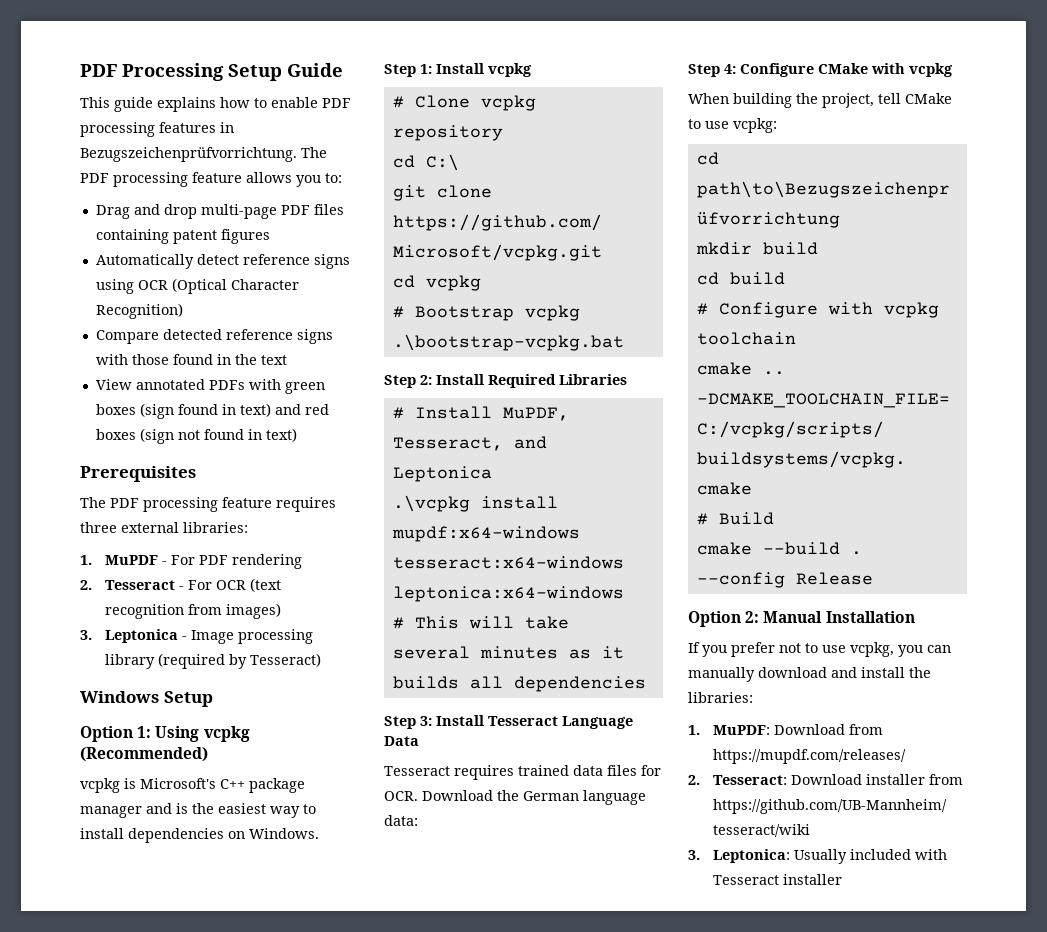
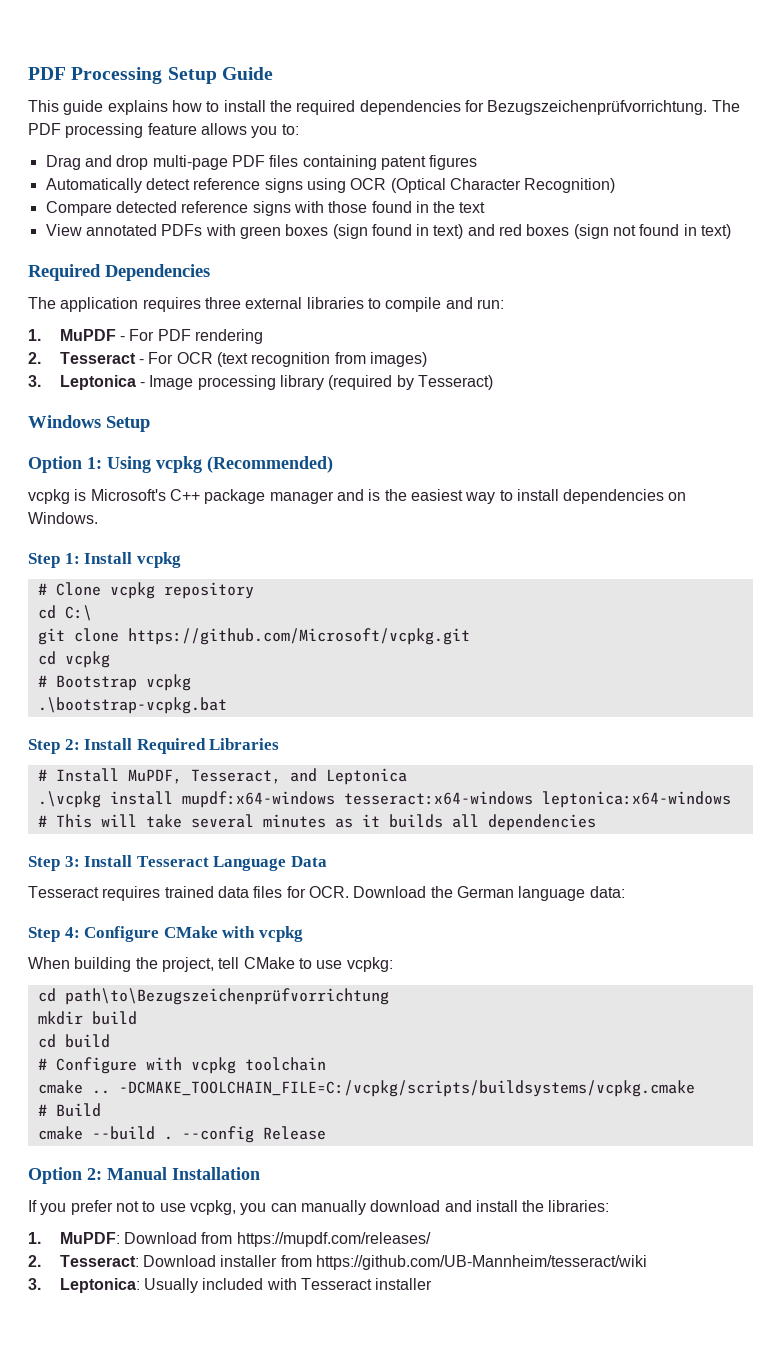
- This guide explains how to enable PDF processing features in Bezugszeichenprüfvorrichtung.
+ This guide explains how to install the required dependencies for Bezugszeichenprüfvorrichtung.
- Prerequisites
- The PDF processing feature requires three external libraries:
+ Required Dependencies
+ The application requires three external libraries to compile and run:

